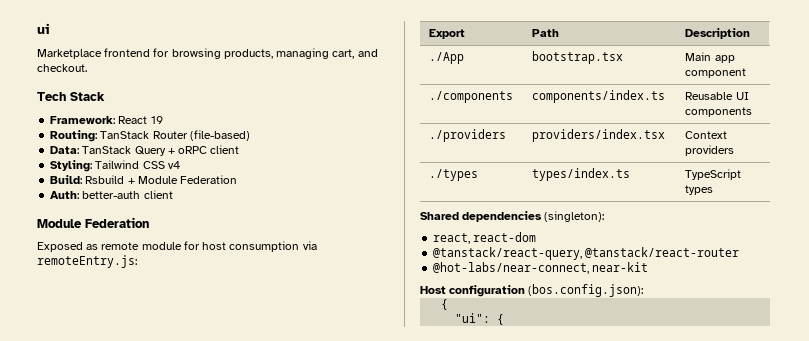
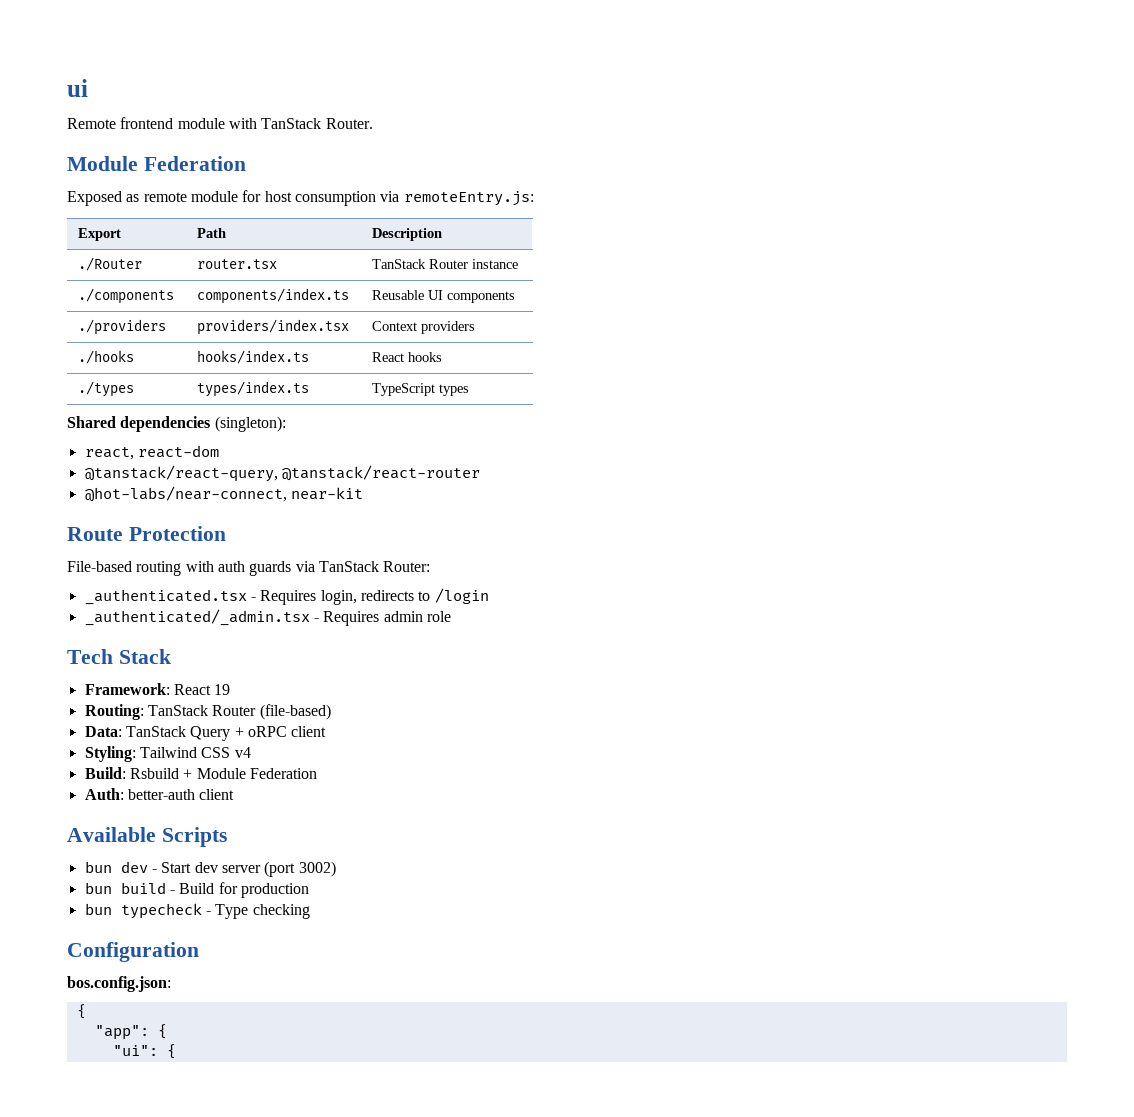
- Marketplace frontend for browsing products, managing cart, and checkout.
+ Remote frontend module with TanStack Router.
+ Module Federation
+ Exposed as remote module for host consumption via remoteEntry.js:
+ Export | Path | Description
+ ./Router | router.tsx | TanStack Router instance
+ ./components | components/index.ts | Reusable UI components
+ ./providers | providers/index.tsx | Context providers
+ ./hooks | hooks/index.ts | React hooks
+ ./types | types/index.ts | TypeScript types
+ Shared dependencies (singleton):
+ react, react-dom
+ @tanstack/react-query, @tanstack/react-router
+ @hot-labs/near-connect, near-kit
+ Route Protection
+ File-based routing with auth guards via TanStack Router:
+ _authenticated.tsx - Requires login, redirects to /login
+ _authenticated/_admin.tsx - Requires admin role
  Auth: better-auth client
- Module Federation
- Exposed as remote module for host consumption via remoteEntry.js:
- Export | Path | Description
- ./App | bootstrap.tsx | Main app component
- ./components | components/index.ts | Reusable UI components
- ./providers | providers/index.tsx | Context providers
- ./types | types/index.ts | TypeScript types
- Shared dependencies (singleton):
- react, react-dom
- @tanstack/react-query, @tanstack/react-router
- @hot-labs/near-connect, near-kit
- Host configuration (bos.config.json):
+ Available Scripts
+ bun dev - Start dev server (port 3002)
+ bun build - Build for production
+ bun typecheck - Type checking
+ Configuration
+ bos.config.json:
  {
+ "app": {

